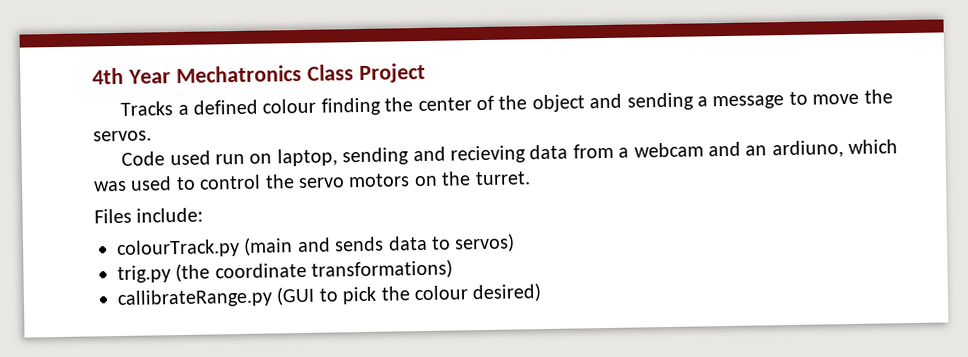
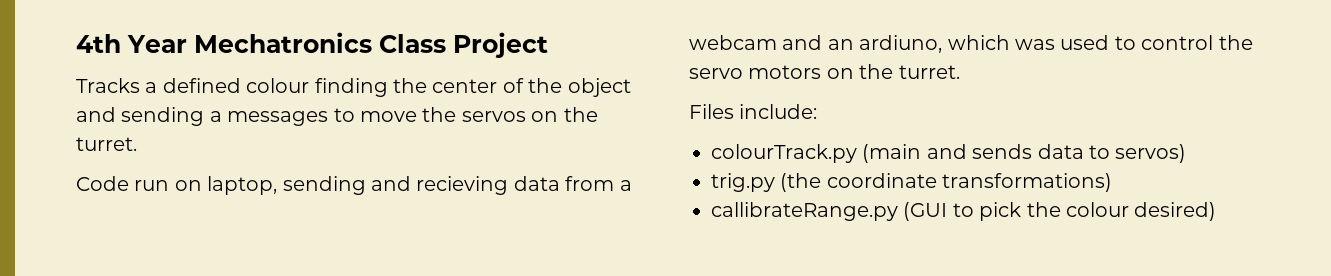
- Tracks a defined colour finding the center of the object and sending a message to move the servos.
+ Tracks a defined colour finding the center of the object and sending a messages to move the servos on the turret.
- Code used run on laptop, sending and recieving data from a webcam and an ardiuno, which was used to control the servo motors on the turret.
+ Code run on laptop, sending and recieving data from a webcam and an ardiuno, which was used to control the servo motors on the turret.

